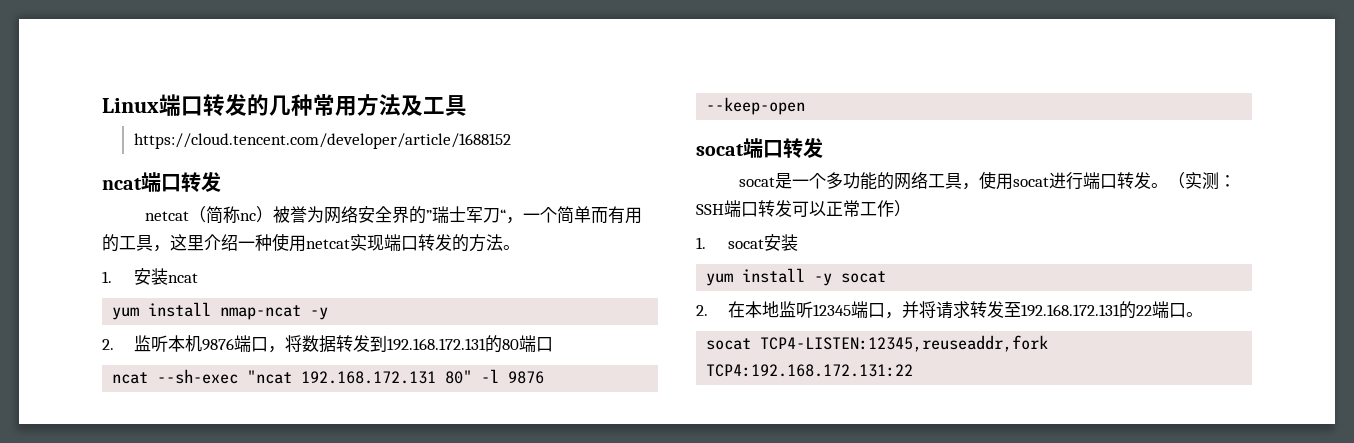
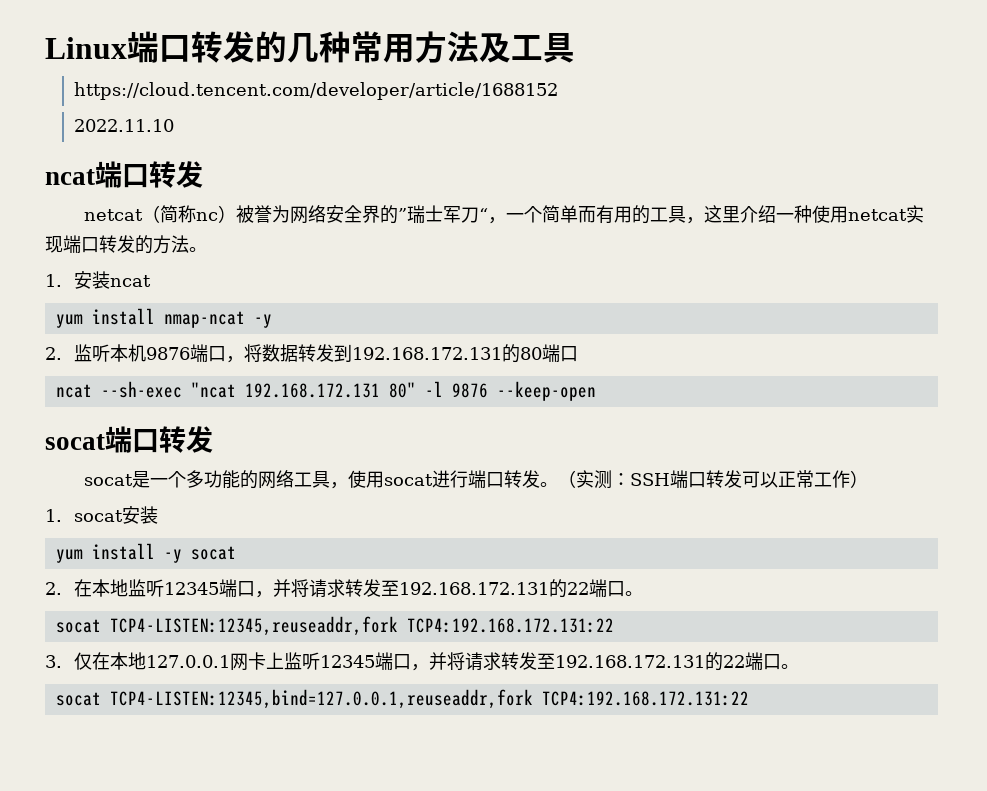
+ 2022.11.10
+ 3.仅在本地127.0.0.1网卡上监听12345端口，并将请求转发至192.168.172.131的22端口。
+ socat TCP4-LISTEN:12345,bind=127.0.0.1,reuseaddr,fork TCP4:192.168.172.131:22

